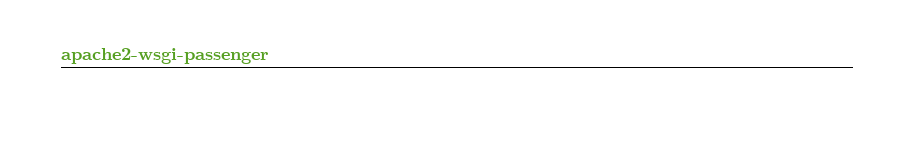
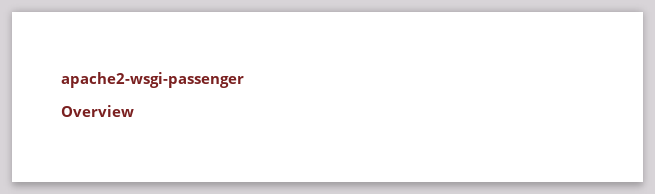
+ Overview

